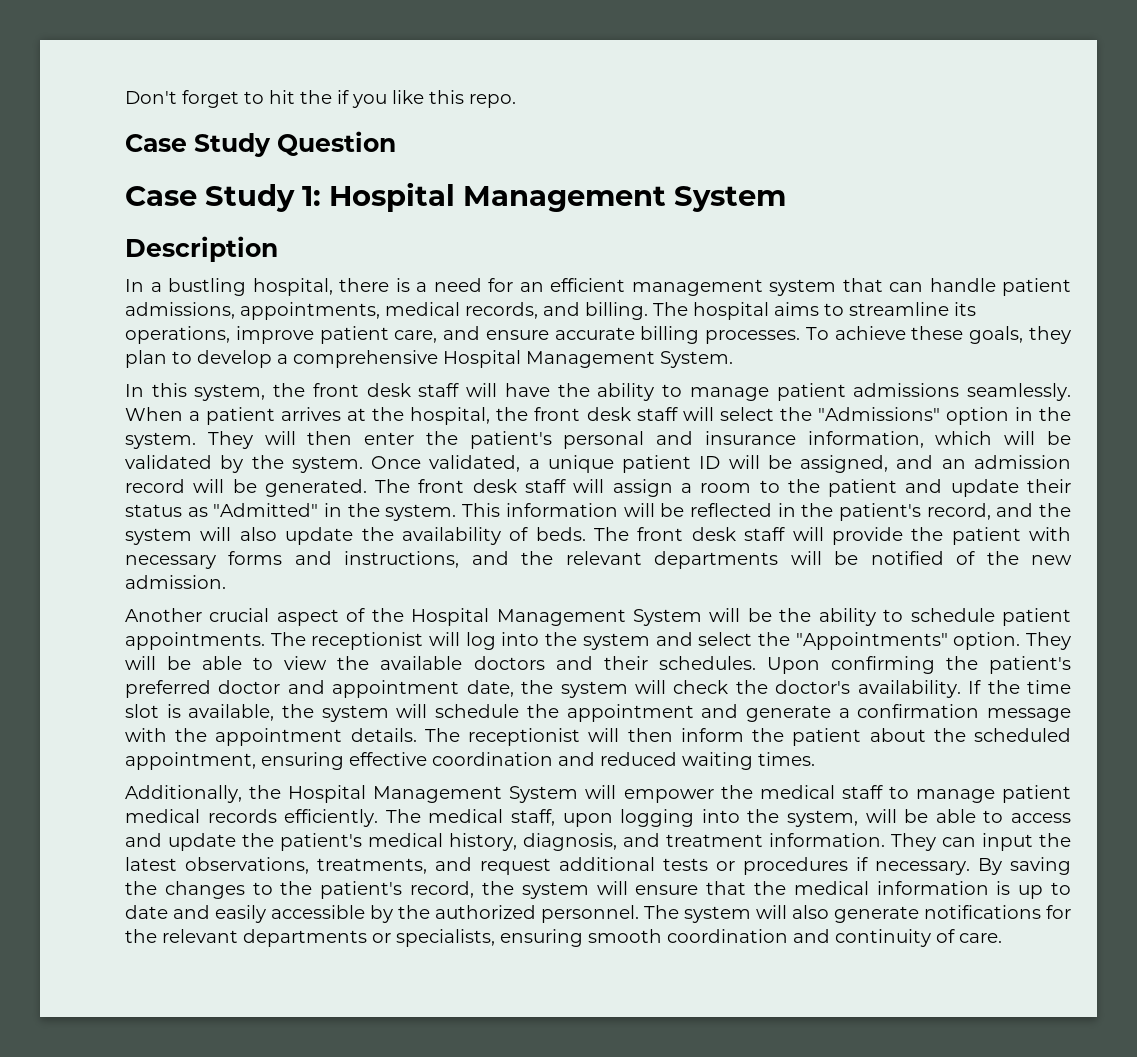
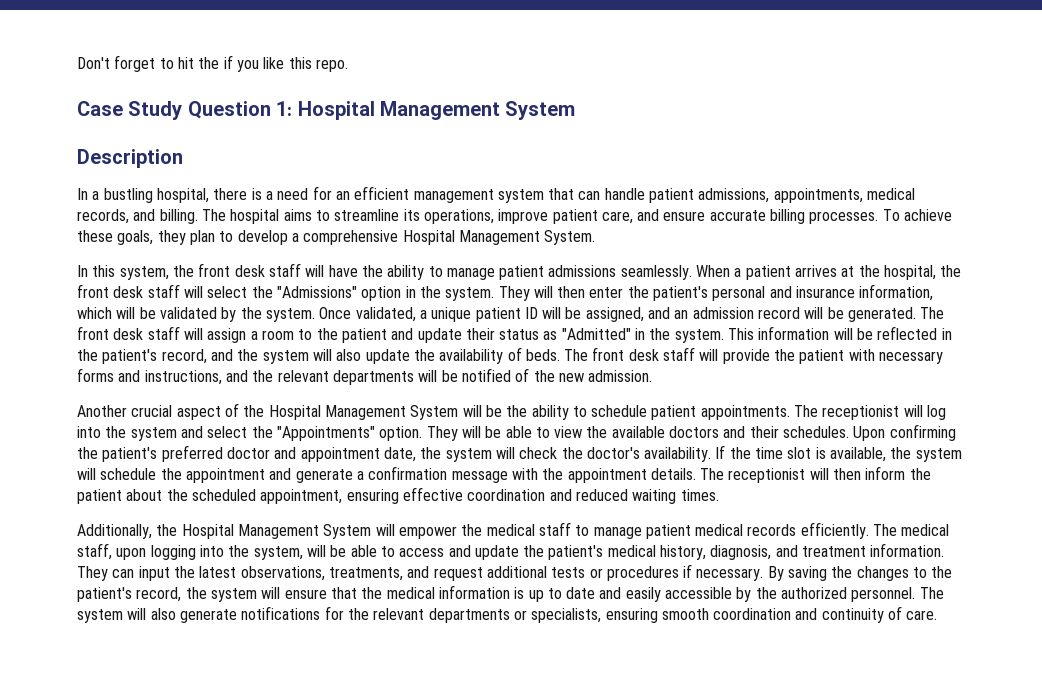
- Case Study Question
- Case Study 1: Hospital Management System
+ Case Study Question 1: Hospital Management System

